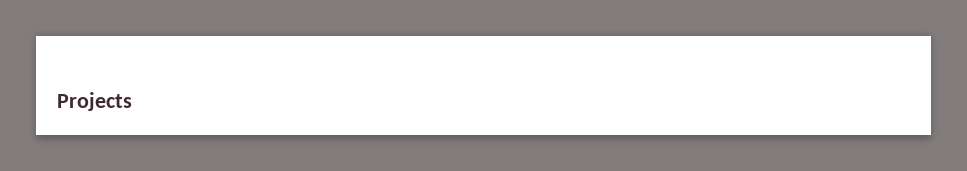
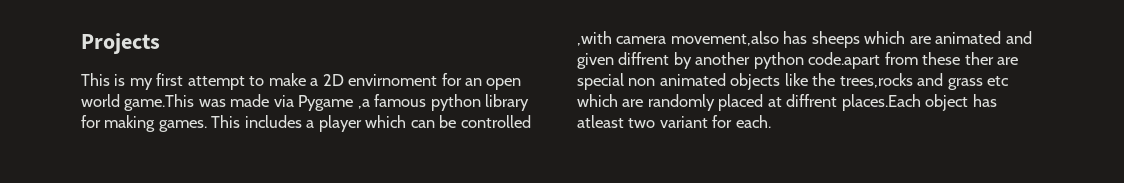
+ This is my first attempt to make a 2D envirnoment for an open world game.This was made via Pygame ,a famous python library for making games. This includes a player which can be controlled ,with camera movement,also has sheeps which are animated and given diffrent by another python code.apart from these ther are special non animated objects like the trees,rocks and grass etc which are randomly placed at diffrent places.Each object has atleast two variant for each.

